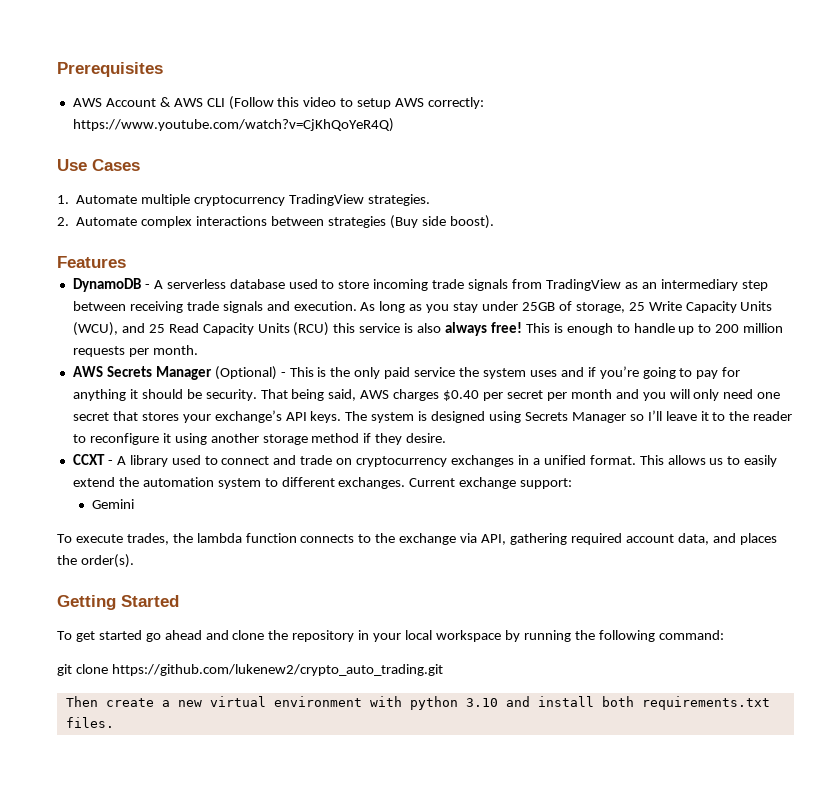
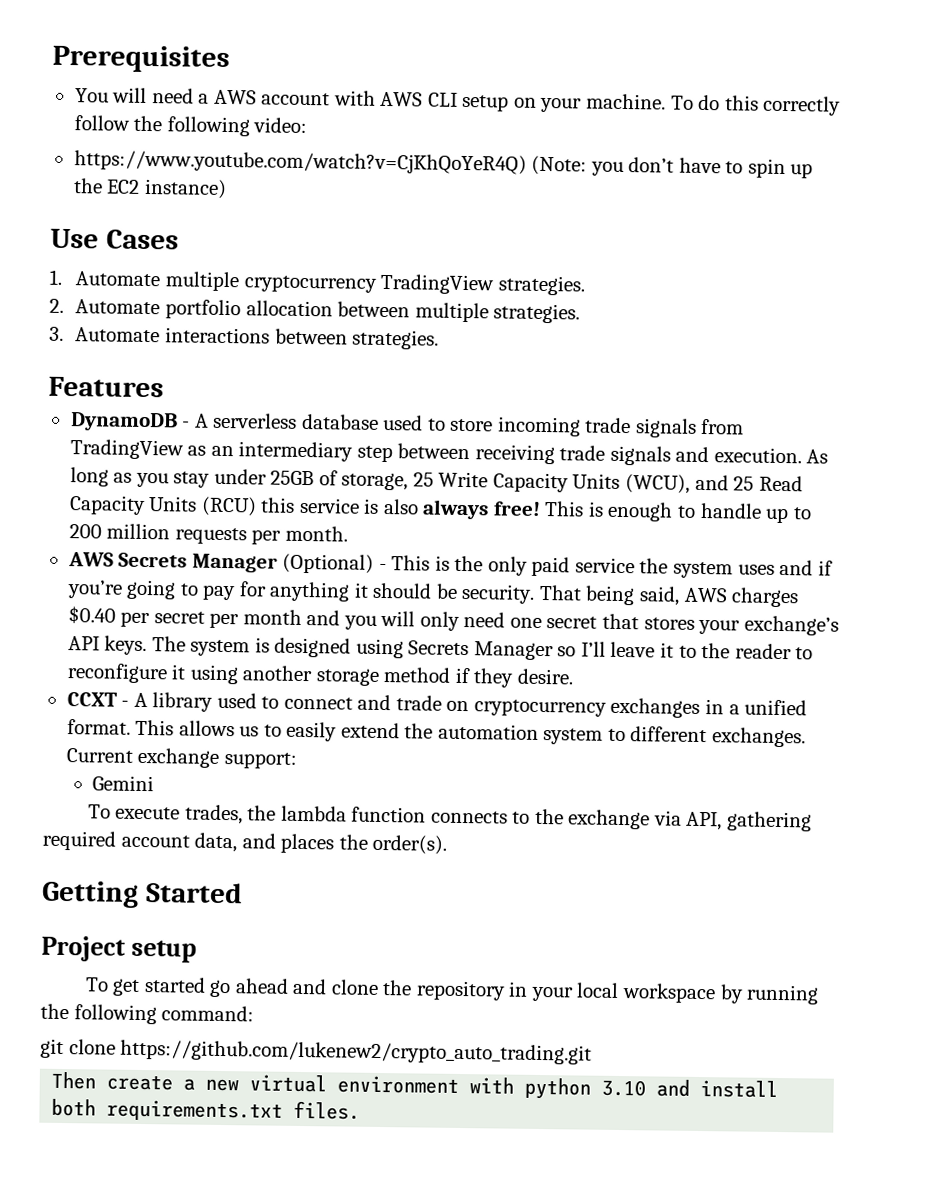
- AWS Account & AWS CLI (Follow this video to setup AWS correctly: https://www.youtube.com/watch?v=CjKhQoYeR4Q)
+ You will need a AWS account with AWS CLI setup on your machine. To do this correctly follow the following video:
+ https://www.youtube.com/watch?v=CjKhQoYeR4Q) (Note: you don’t have to spin up the EC2 instance)
- 2. Automate complex interactions between strategies (Buy side boost).
+ 2. Automate portfolio allocation between multiple strategies.
+ 3. Automate interactions between strategies.
+ Project setup

